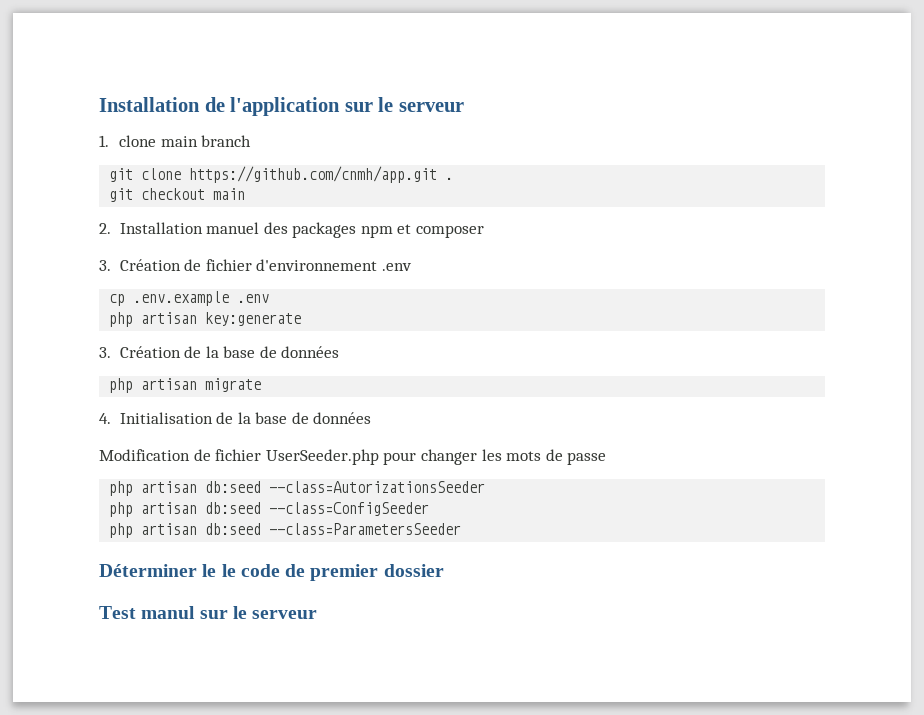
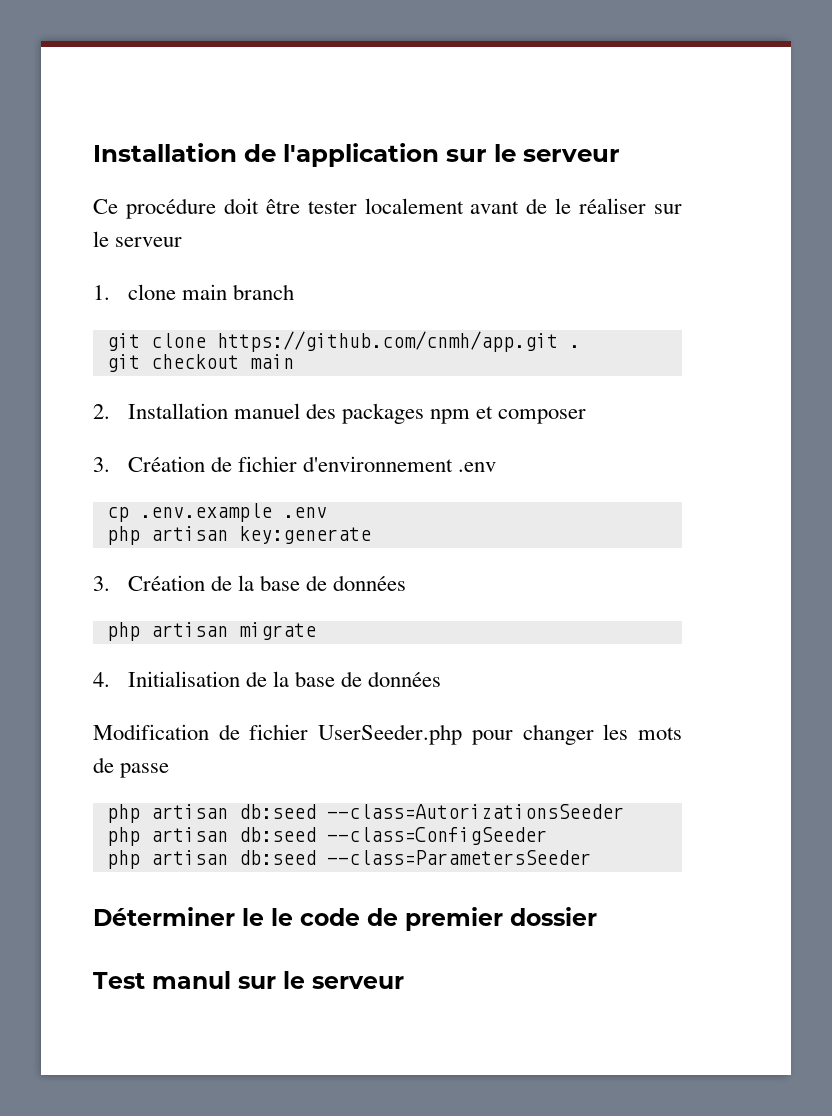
+ Ce procédure doit être tester localement avant de le réaliser sur le serveur

